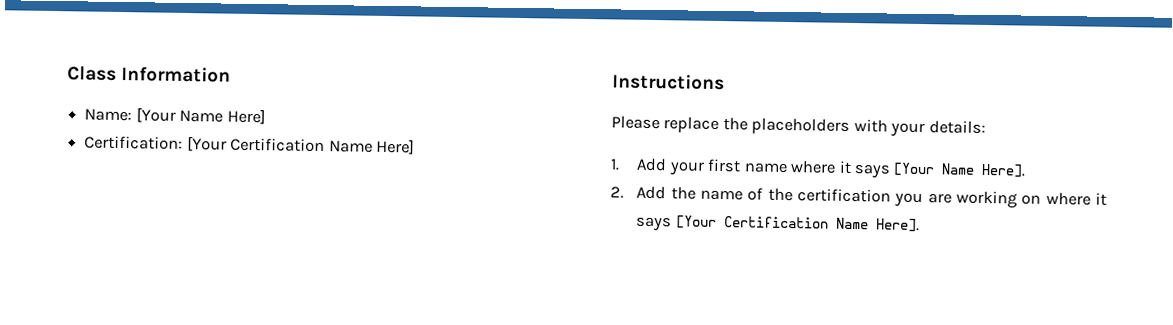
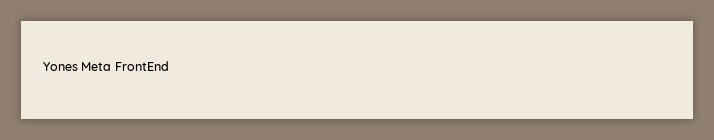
- Class Information
- Name: [Your Name Here]
- Certification: [Your Certification Name Here]
- Instructions
- Please replace the placeholders with your details:
- 1. Add your first name where it says [Your Name Here].
- 2. Add the name of the certification you are working on where it says [Your Certification Name Here].
+ Yones Meta FrontEnd

